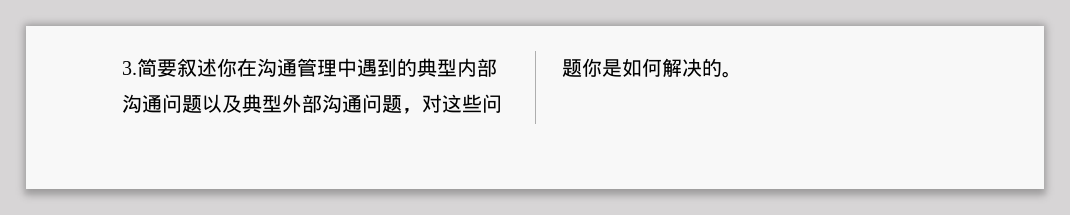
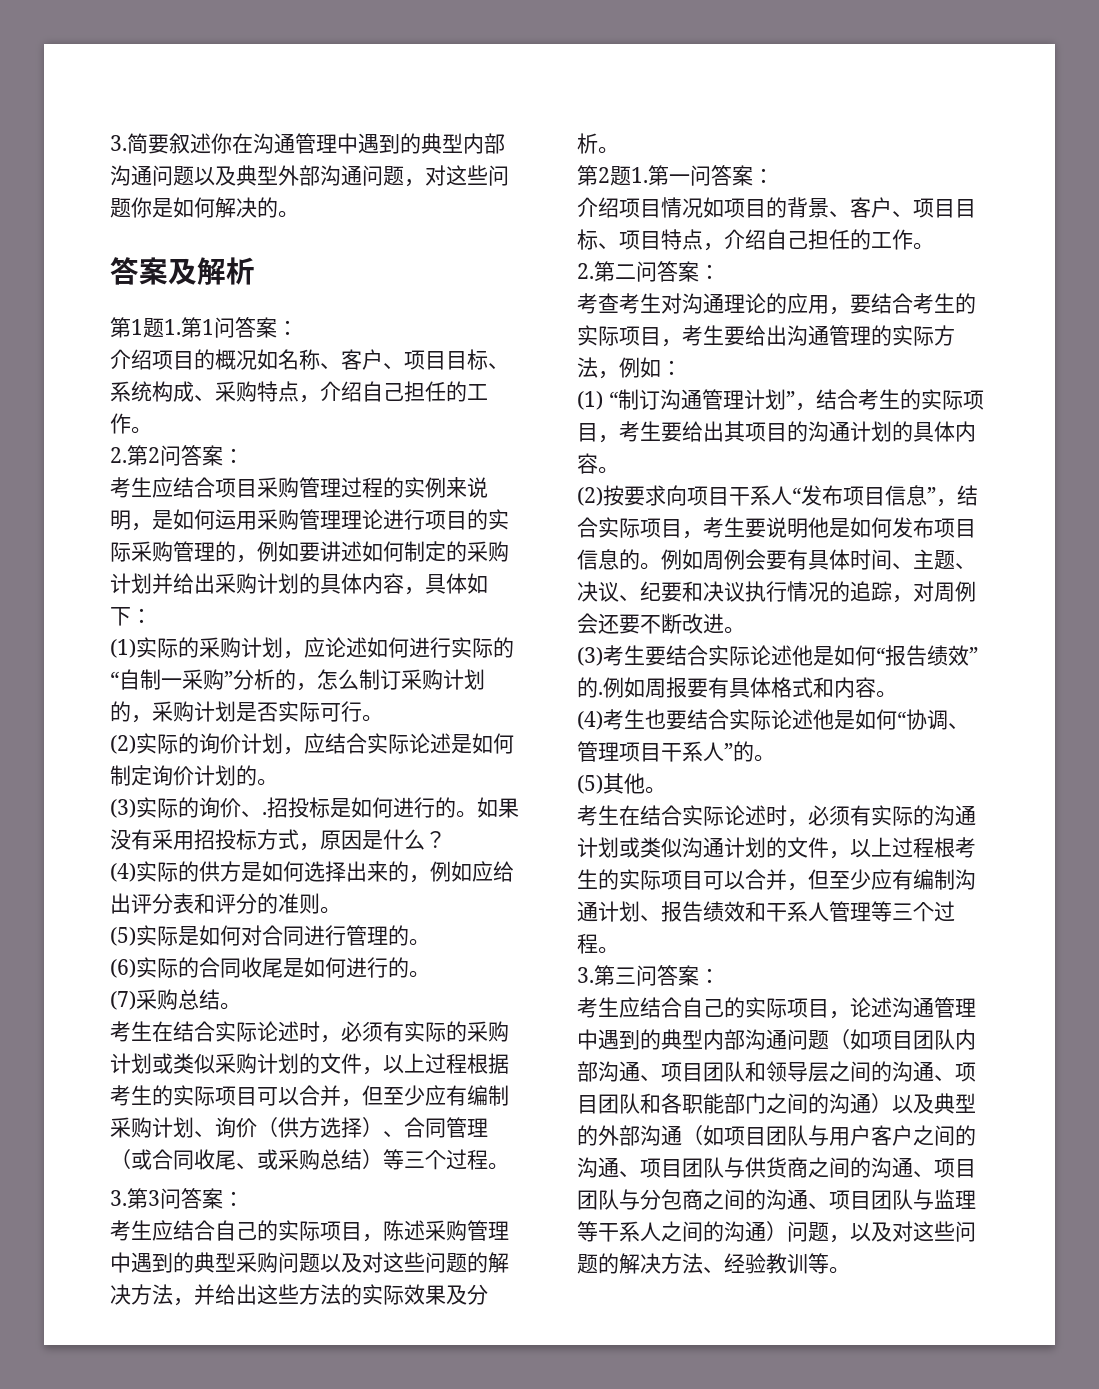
+ 答案及解析
+ 第1题1.第1问答案：
+ 介绍项目的概况如名称、客户、项目目标、系统构成、采购特点，介绍自己担任的工作。
+ 2.第2问答案：
+ 考生应结合项目采购管理过程的实例来说明，是如何运用采购管理理论进行项目的实际采购管理的，例如要讲述如何制定的采购计划并给出采购计划的具体内容，具体如下：
+ (1)实际的采购计划，应论述如何进行实际的“自制一采购”分析的，怎么制订采购计划的，采购计划是否实际可行。
+ (2)实际的询价计划，应结合实际论述是如何制定询价计划的。
+ (3)实际的询价、.招投标是如何进行的。如果没有采用招投标方式，原因是什么？
+ (4)实际的供方是如何选择出来的，例如应给出评分表和评分的准则。
+ (5)实际是如何对合同进行管理的。
+ (6)实际的合同收尾是如何进行的。
+ (7)采购总结。
+ 考生在结合实际论述时，必须有实际的采购计划或类似采购计划的文件，以上过程根据考生的实际项目可以合并，但至少应有编制采购计划、询价（供方选择）、合同管理（或合同收尾、或采购总结）等三个过程。
+ 3.第3问答案：
+ 考生应结合自己的实际项目，陈述采购管理中遇到的典型采购问题以及对这些问题的解决方法，并给出这些方法的实际效果及分析。
+ 第2题1.第一问答案：
+ 介绍项目情况如项目的背景、客户、项目目标、项目特点，介绍自己担任的工作。
+ 2.第二问答案：
+ 考查考生对沟通理论的应用，要结合考生的实际项目，考生要给出沟通管理的实际方法，例如：
+ (1) “制订沟通管理计划”，结合考生的实际项目，考生要给出其项目的沟通计划的具体内容。
+ (2)按要求向项目干系人“发布项目信息”，结合实际项目，考生要说明他是如何发布项目信息的。例如周例会要有具体时间、主题、决议、纪要和决议执行情况的追踪，对周例会还要不断改进。
+ (3)考生要结合实际论述他是如何“报告绩效”的.例如周报要有具体格式和内容。
+ (4)考生也要结合实际论述他是如何“协调、管理项目干系人”的。
+ (5)其他。
+ 考生在结合实际论述时，必须有实际的沟通计划或类似沟通计划的文件，以上过程根考生的实际项目可以合并，但至少应有编制沟通计划、报告绩效和干系人管理等三个过程。
+ 3.第三问答案：
+ 考生应结合自己的实际项目，论述沟通管理中遇到的典型内部沟通问题（如项目团队内部沟通、项目团队和领导层之间的沟通、项目团队和各职能部门之间的沟通）以及典型的外部沟通（如项目团队与用户客户之间的沟通、项目团队与供货商之间的沟通、项目团队与分包商之间的沟通、项目团队与监理等干系人之间的沟通）问题，以及对这些问题的解决方法、经验教训等。

